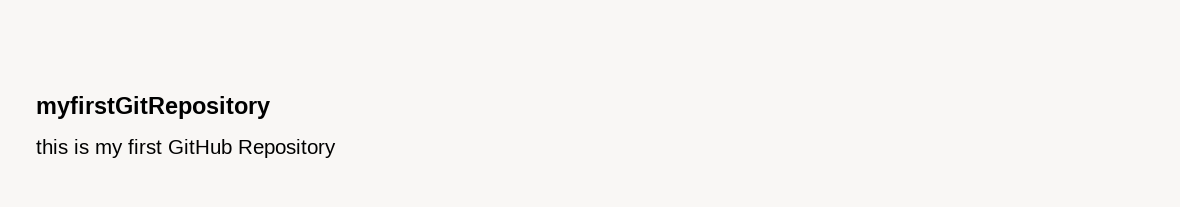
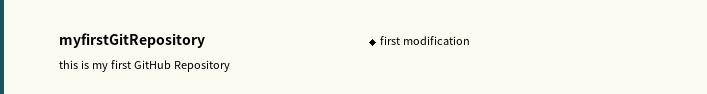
+ first modification

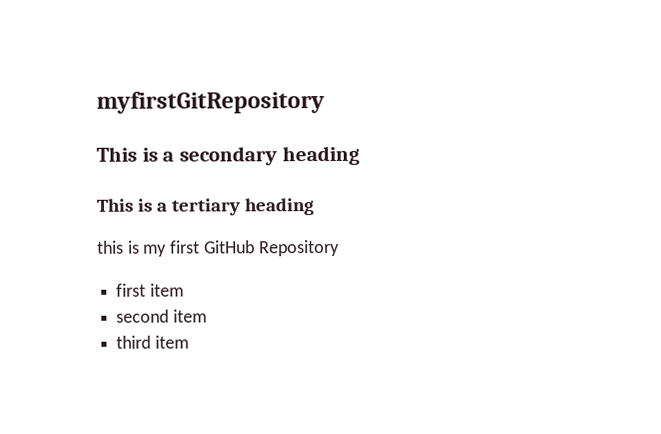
+ This is a secondary heading
+ This is a tertiary heading
- first modification
+ first item
+ second item
+ third item

